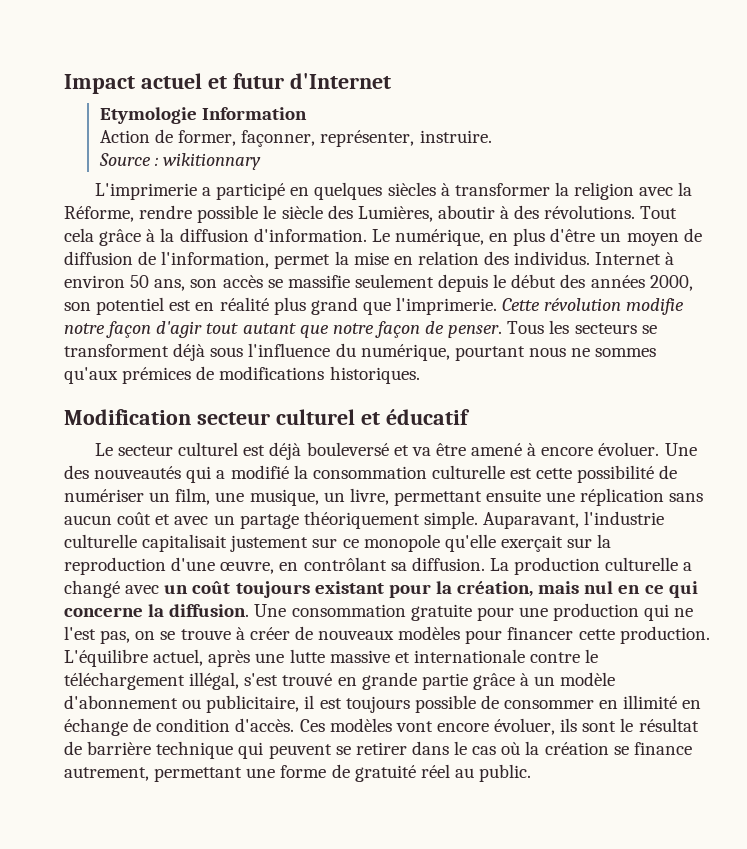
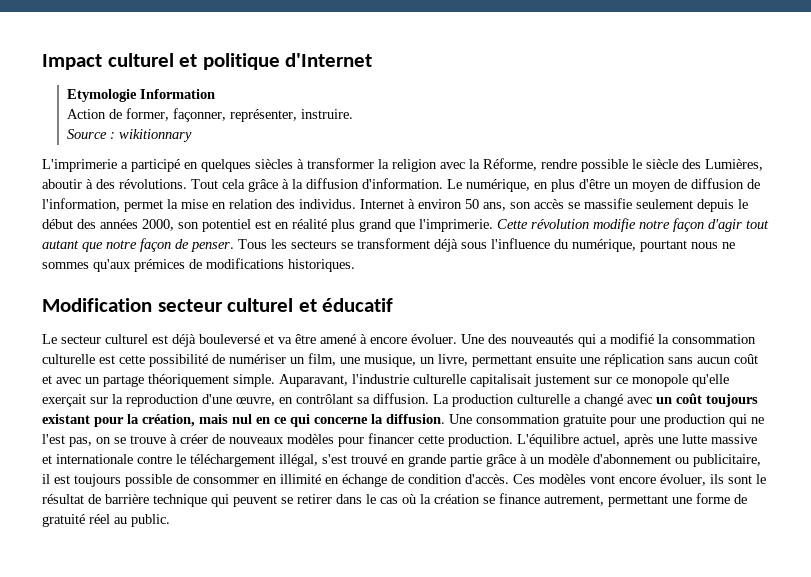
- Impact actuel et futur d'Internet
+ Impact culturel et politique d'Internet

